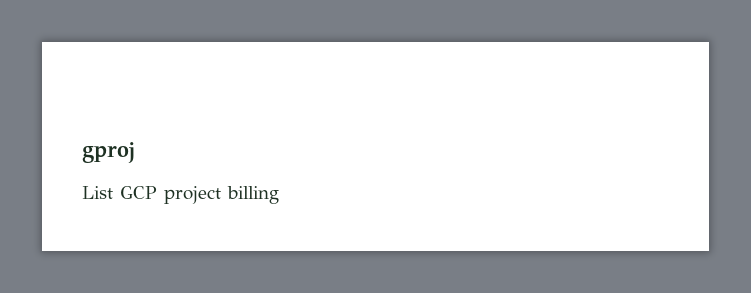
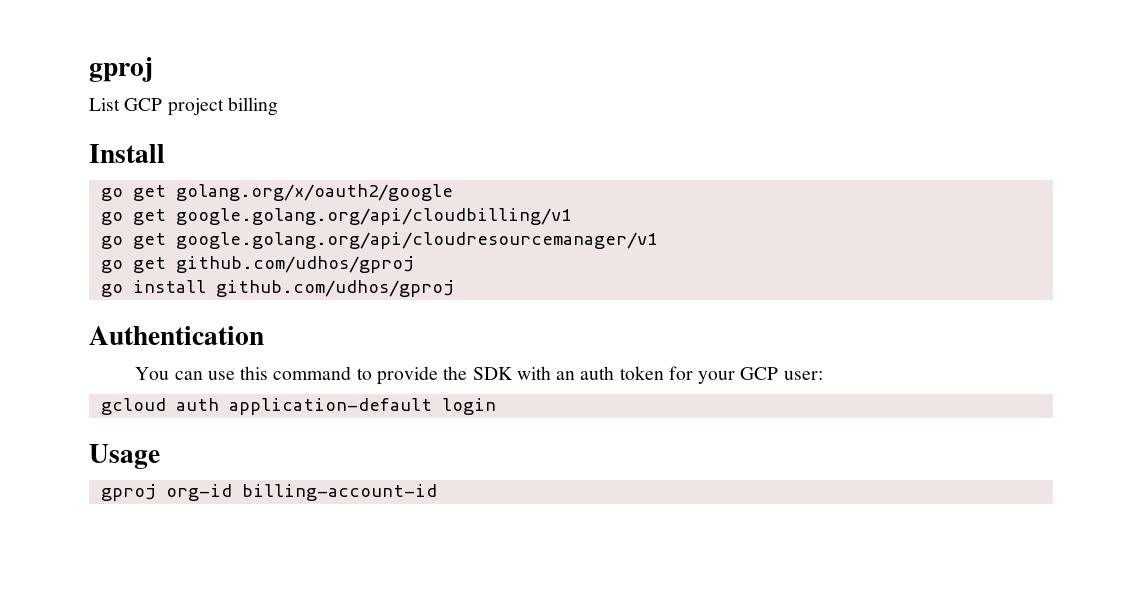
+ Install
+ go get golang.org/x/oauth2/google
+ go get google.golang.org/api/cloudbilling/v1
+ go get google.golang.org/api/cloudresourcemanager/v1
+ go get github.com/udhos/gproj
+ go install github.com/udhos/gproj
+ Authentication
+ You can use this command to provide the SDK with an auth token for your GCP user:
+ gcloud auth application-default login
+ Usage
+ gproj org-id billing-account-id

